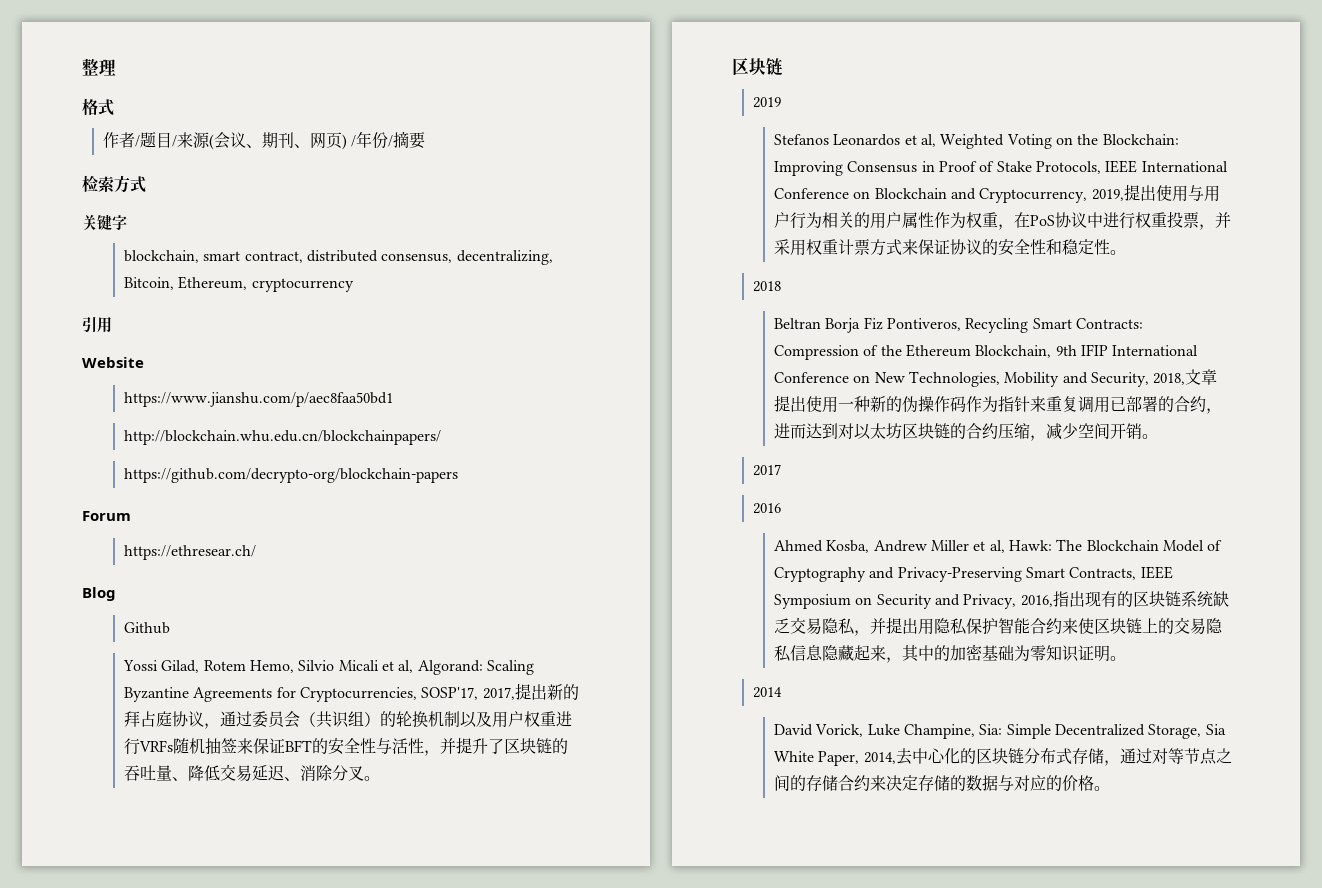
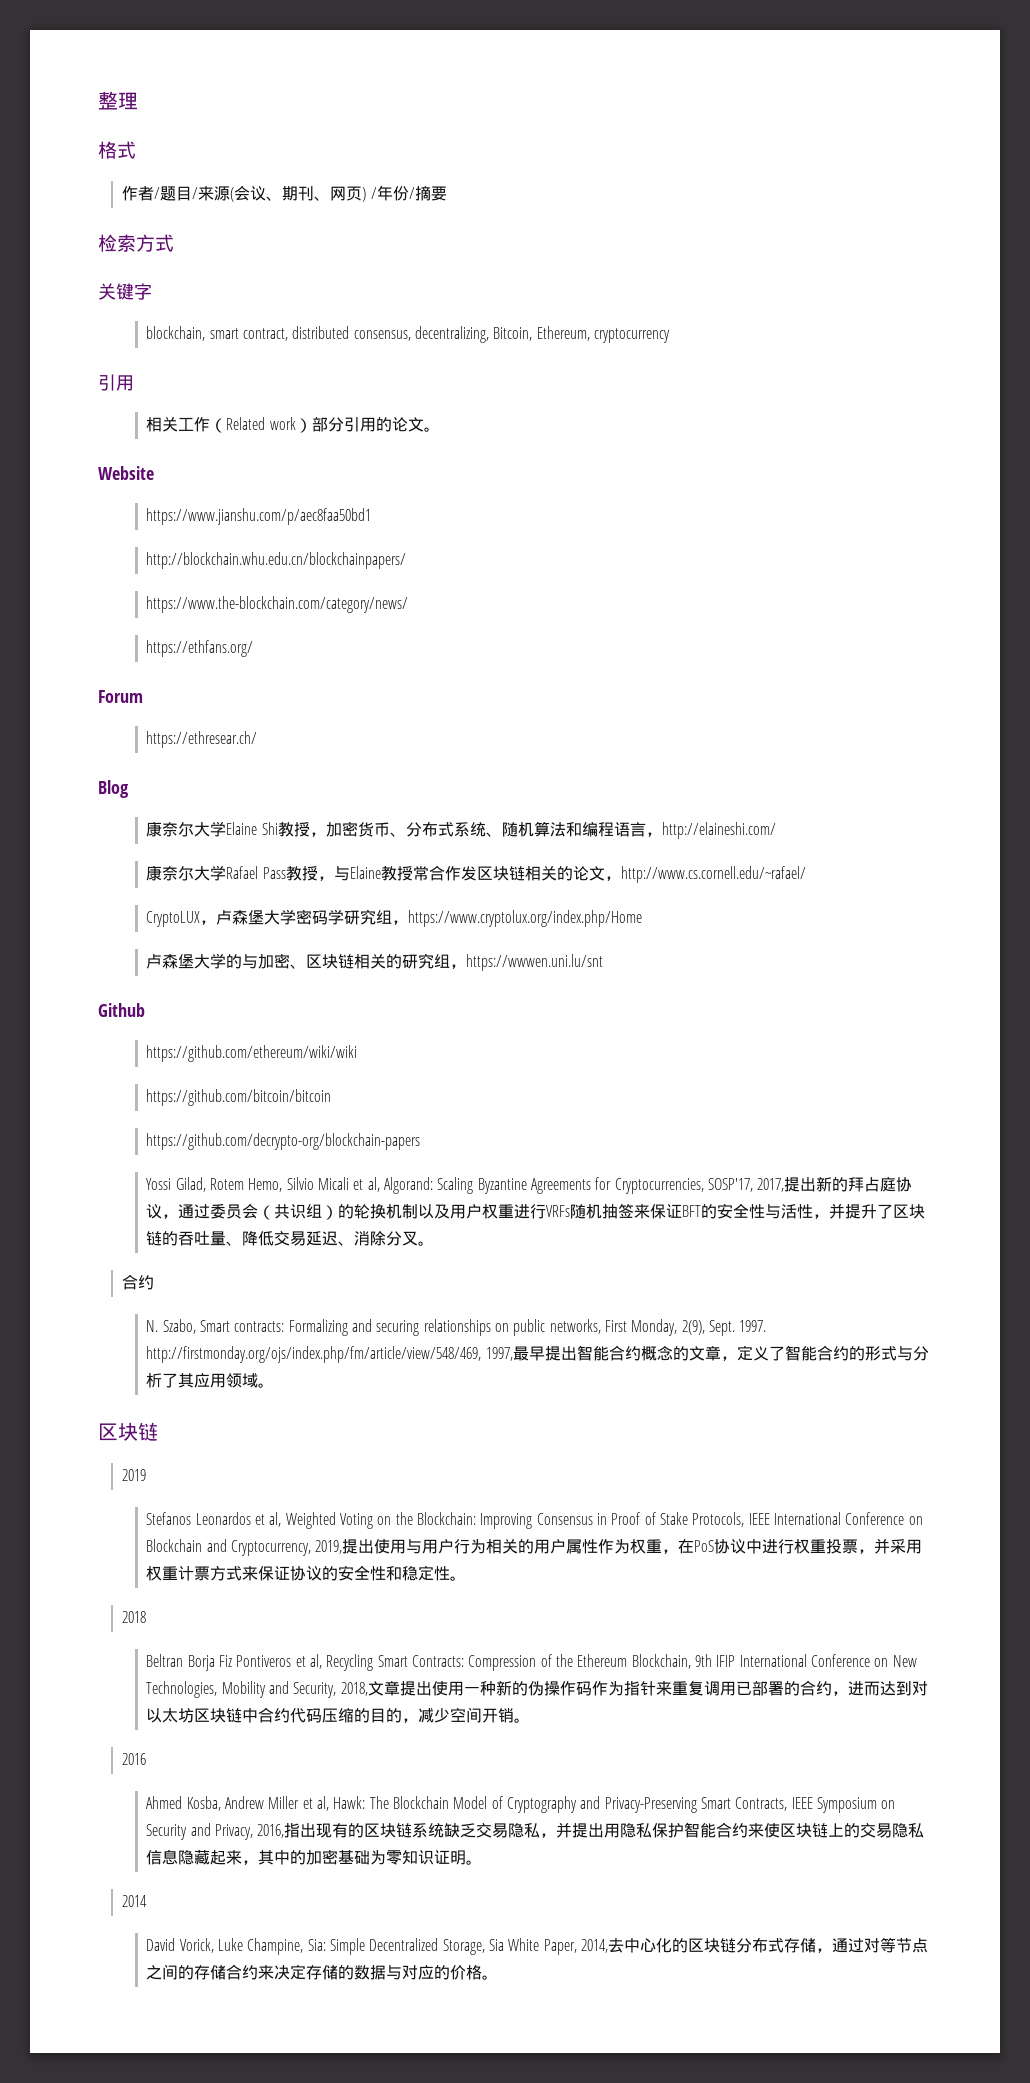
+ 相关工作（Related work）部分引用的论文。
- https://github.com/decrypto-org/blockchain-papers
+ https://www.the-blockchain.com/category/news/
+ https://ethfans.org/
+ 康奈尔大学Elaine Shi教授，加密货币、分布式系统、随机算法和编程语言，http://elaineshi.com/
+ 康奈尔大学Rafael Pass教授，与Elaine教授常合作发区块链相关的论文，http://www.cs.cornell.edu/~rafael/
+ CryptoLUX，卢森堡大学密码学研究组，https://www.cryptolux.org/index.php/Home
+ 卢森堡大学的与加密、区块链相关的研究组，https://wwwen.uni.lu/snt
  Github
+ https://github.com/ethereum/wiki/wiki
+ https://github.com/bitcoin/bitcoin
+ https://github.com/decrypto-org/blockchain-papers
  Yossi Gilad, Rotem Hemo, Silvio Micali et al, Algorand: Scaling Byzantine Agreements for Cryptocurrencies, SOSP'17, 2017,提出新的拜占庭协议，通过委员会（共识组）的轮换机制以及用户权重进行VRFs随机抽签来保证BFT的安全性与活性，并提升了区块链的吞吐量、降低交易延迟、消除分叉。
+ 合约
+ N. Szabo, Smart contracts: Formalizing and securing relationships on public networks, First Monday, 2(9), Sept. 1997. http://firstmonday.org/ojs/index.php/fm/article/view/548/469, 1997,最早提出智能合约概念的文章，定义了智能合约的形式与分析了其应用领域。
- Beltran Borja Fiz Pontiveros, Recycling Smart Contracts: Compression of the Ethereum Blockchain, 9th IFIP International Conference on New Technologies, Mobility and Security, 2018,文章提出使用一种新的伪操作码作为指针来重复调用已部署的合约，进而达到对以太坊区块链的合约压缩，减少空间开销。
+ Beltran Borja Fiz Pontiveros et al, Recycling Smart Contracts: Compression of the Ethereum Blockchain, 9th IFIP International Conference on New Technologies, Mobility and Security, 2018,文章提出使用一种新的伪操作码作为指针来重复调用已部署的合约，进而达到对以太坊区块链中合约代码压缩的目的，减少空间开销。
- 2017

